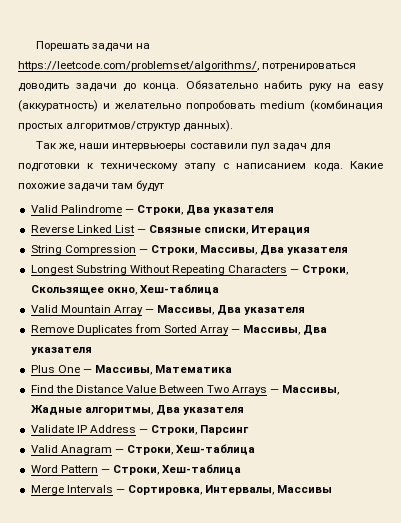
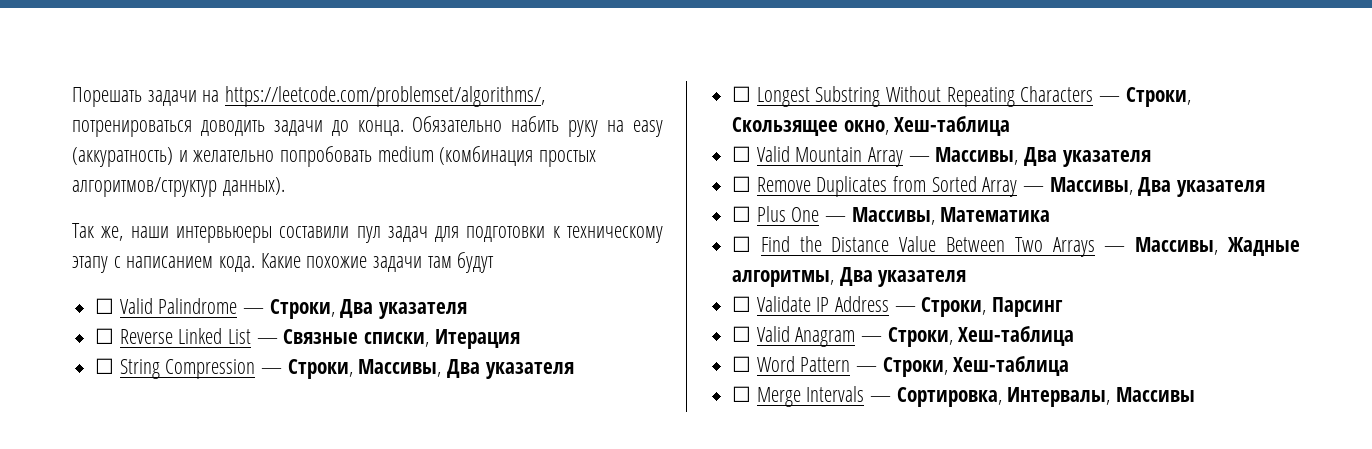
- Valid Palindrome — Строки, Два указателя
+ ☐ Valid Palindrome — Строки, Два указателя
- Reverse Linked List — Связные списки, Итерация
+ ☐ Reverse Linked List — Связные списки, Итерация
- String Compression — Строки, Массивы, Два указателя
+ ☐ String Compression — Строки, Массивы, Два указателя
- Longest Substring Without Repeating Characters — Строки, Скользящее окно, Хеш-таблица
+ ☐ Longest Substring Without Repeating Characters — Строки, Скользящее окно, Хеш-таблица
- Valid Mountain Array — Массивы, Два указателя
+ ☐ Valid Mountain Array — Массивы, Два указателя
- Remove Duplicates from Sorted Array — Массивы, Два указателя
+ ☐ Remove Duplicates from Sorted Array — Массивы, Два указателя
- Plus One — Массивы, Математика
+ ☐ Plus One — Массивы, Математика
- Find the Distance Value Between Two Arrays — Массивы, Жадные алгоритмы, Два указателя
+ ☐ Find the Distance Value Between Two Arrays — Массивы, Жадные алгоритмы, Два указателя
- Validate IP Address — Строки, Парсинг
+ ☐ Validate IP Address — Строки, Парсинг
- Valid Anagram — Строки, Хеш-таблица
+ ☐ Valid Anagram — Строки, Хеш-таблица
- Word Pattern — Строки, Хеш-таблица
+ ☐ Word Pattern — Строки, Хеш-таблица
- Merge Intervals — Сортировка, Интервалы, Массивы
+ ☐ Merge Intervals — Сортировка, Интервалы, Массивы

